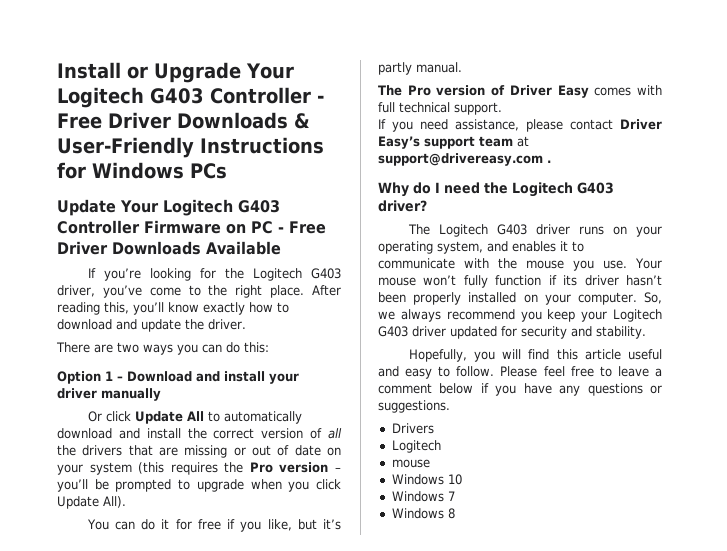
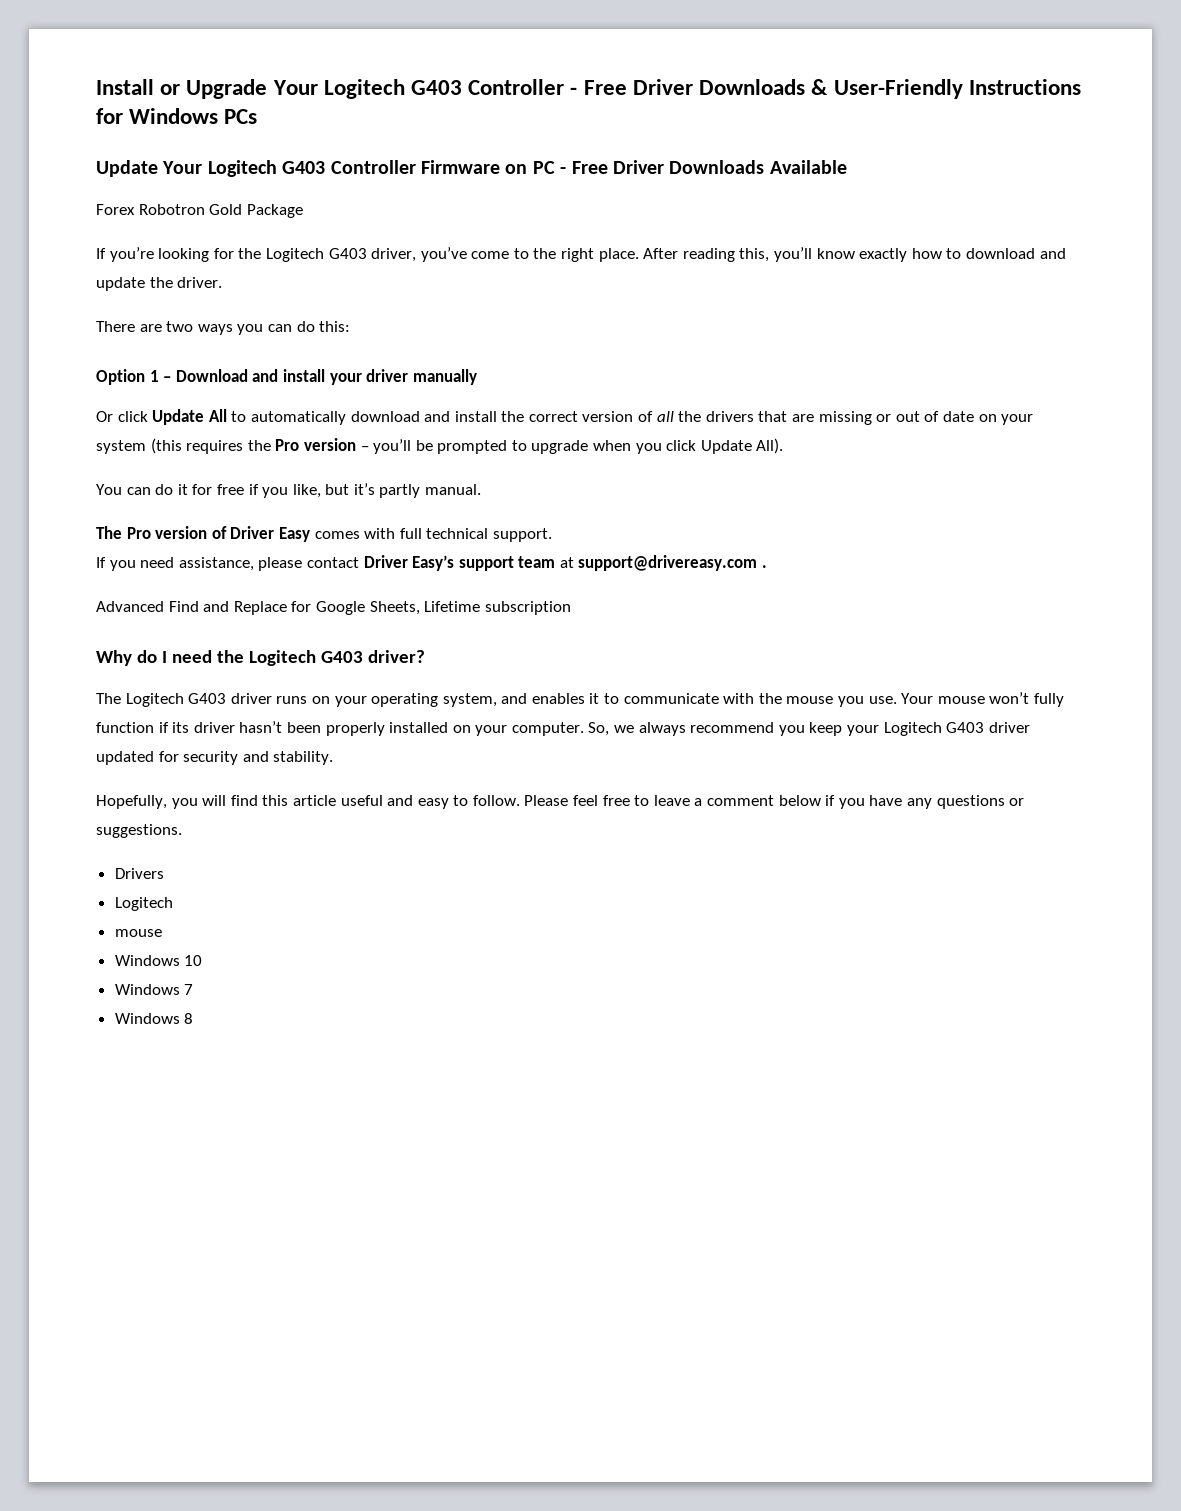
+ Forex Robotron Gold Package
+ Advanced Find and Replace for Google Sheets, Lifetime subscription

